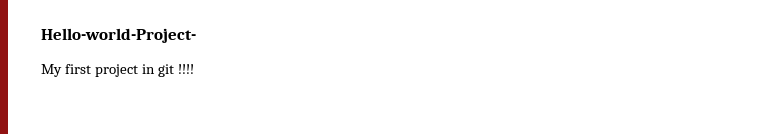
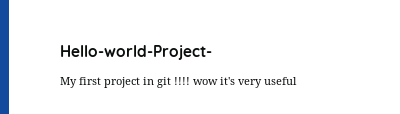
- My first project in git !!!!
+ My first project in git !!!! wow it's very useful

